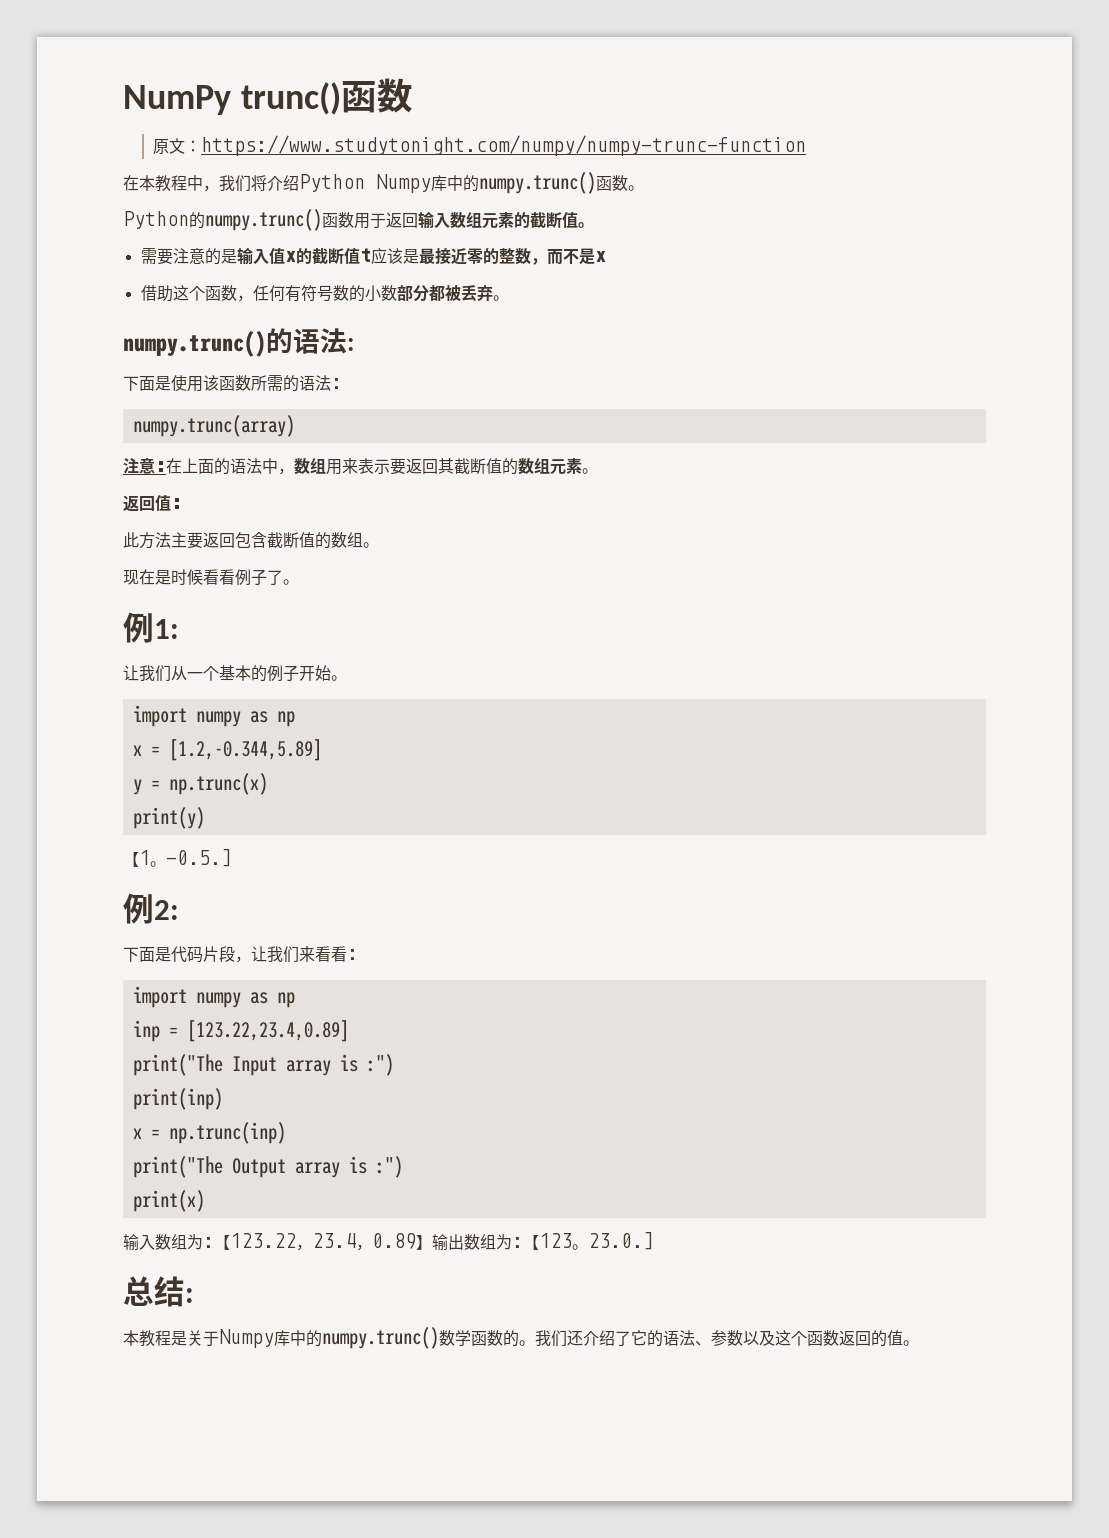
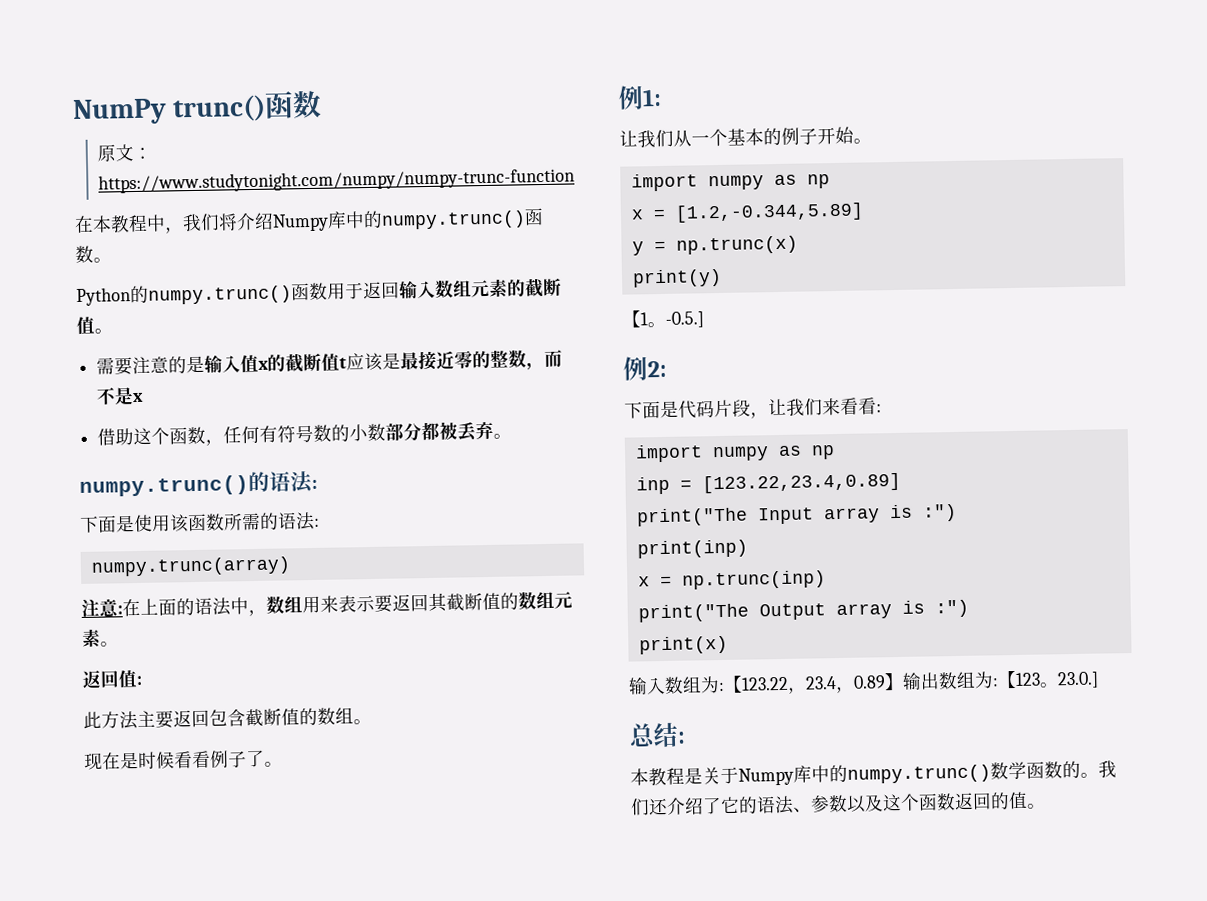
- 在本教程中，我们将介绍Python Numpy库中的numpy.trunc()函数。
+ 在本教程中，我们将介绍Numpy库中的numpy.trunc()函数。

